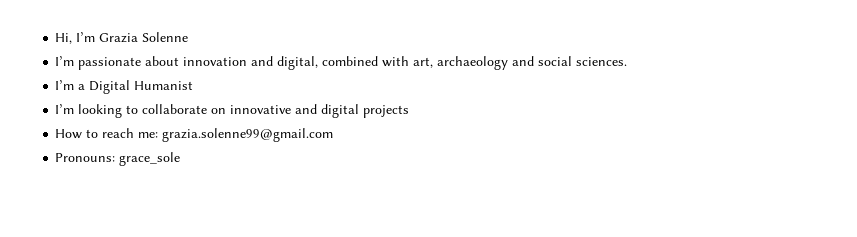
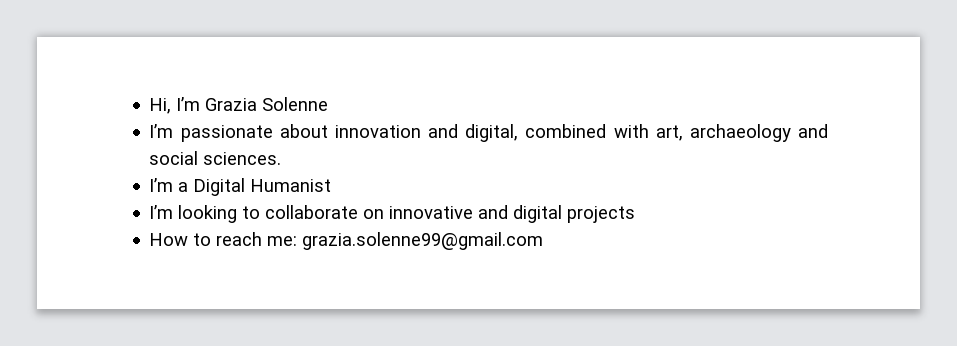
- Pronouns: grace_sole

